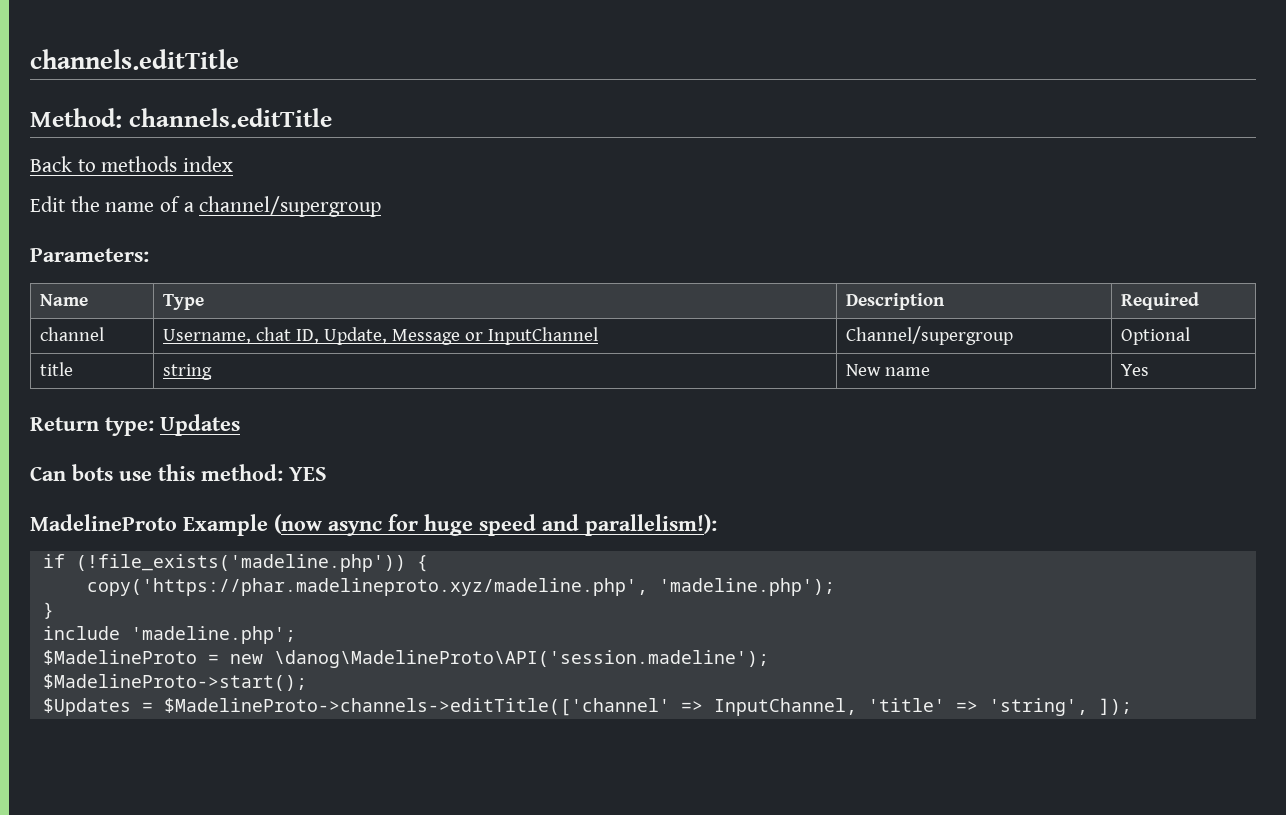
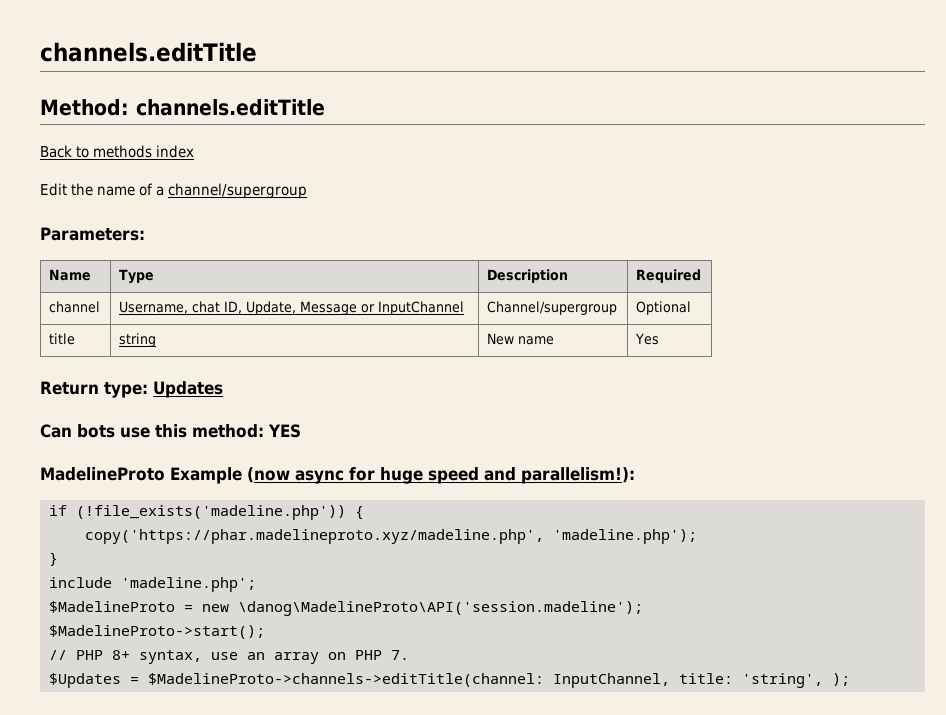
- $Updates = $MadelineProto->channels->editTitle(['channel' => InputChannel, 'title' => 'string', ]);
+ // PHP 8+ syntax, use an array on PHP 7.
+ $Updates = $MadelineProto->channels->editTitle(channel: InputChannel, title: 'string', );

